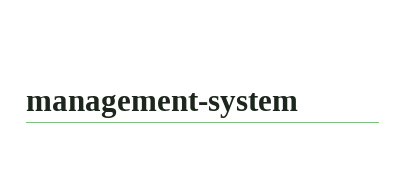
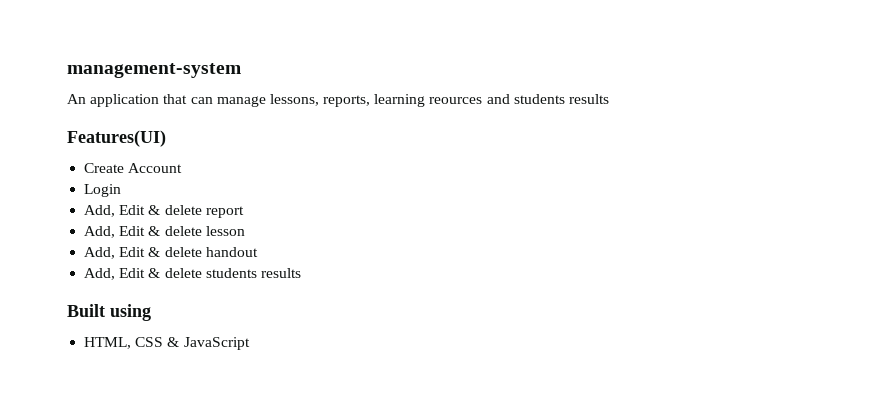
+ An application that can manage lessons, reports, learning reources and students results
+ Features(UI)
+ Create Account
+ Login
+ Add, Edit & delete report
+ Add, Edit & delete lesson
+ Add, Edit & delete handout
+ Add, Edit & delete students results
+ Built using
+ HTML, CSS & JavaScript

